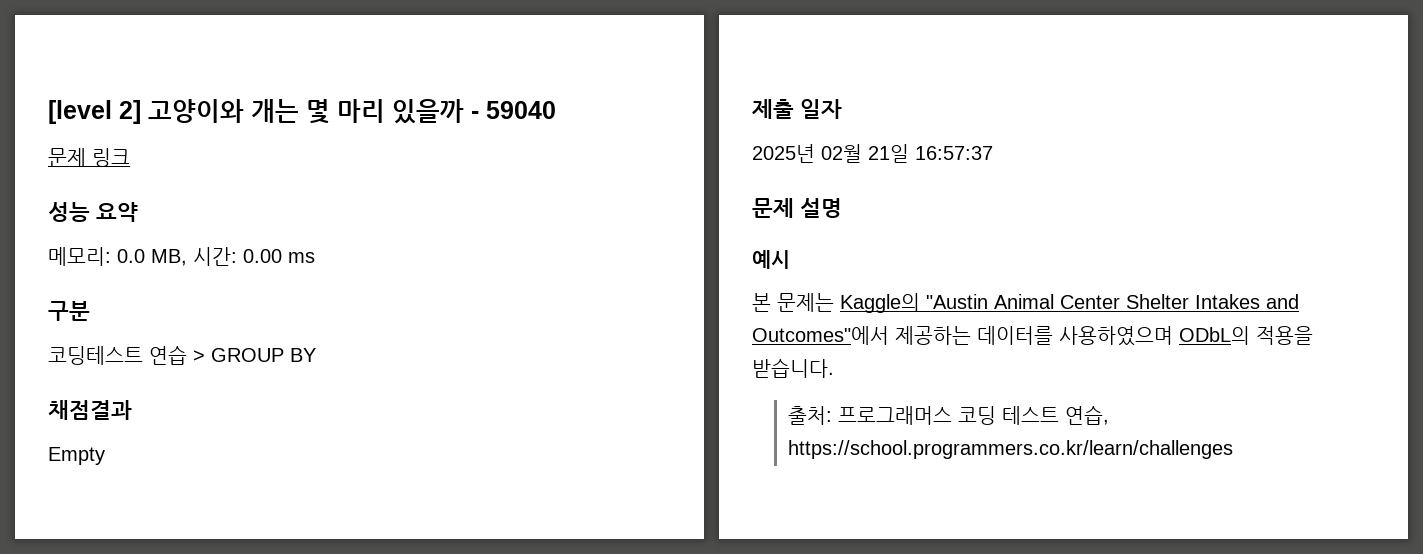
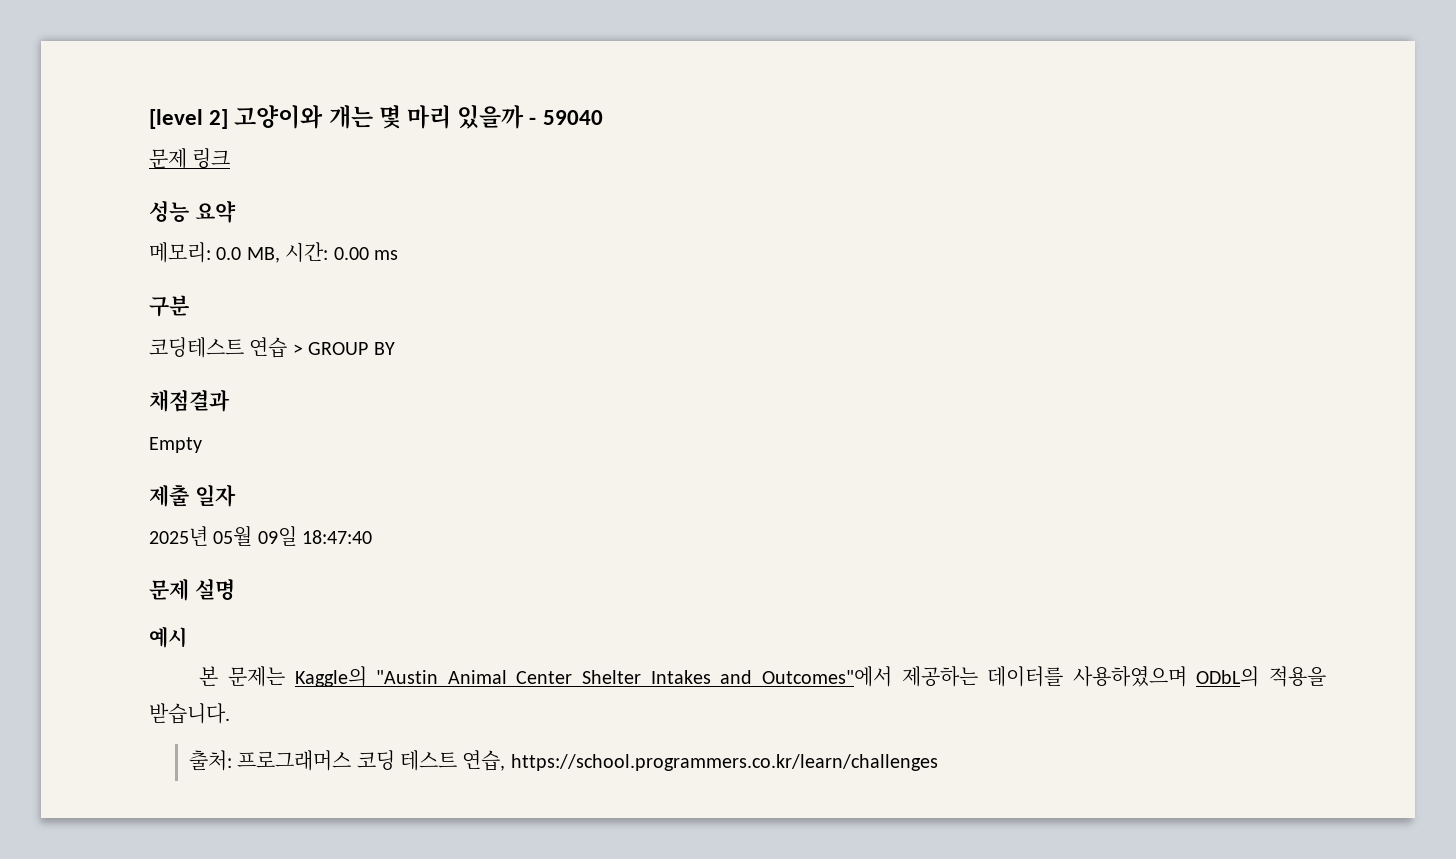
- 2025년 02월 21일 16:57:37
+ 2025년 05월 09일 18:47:40

